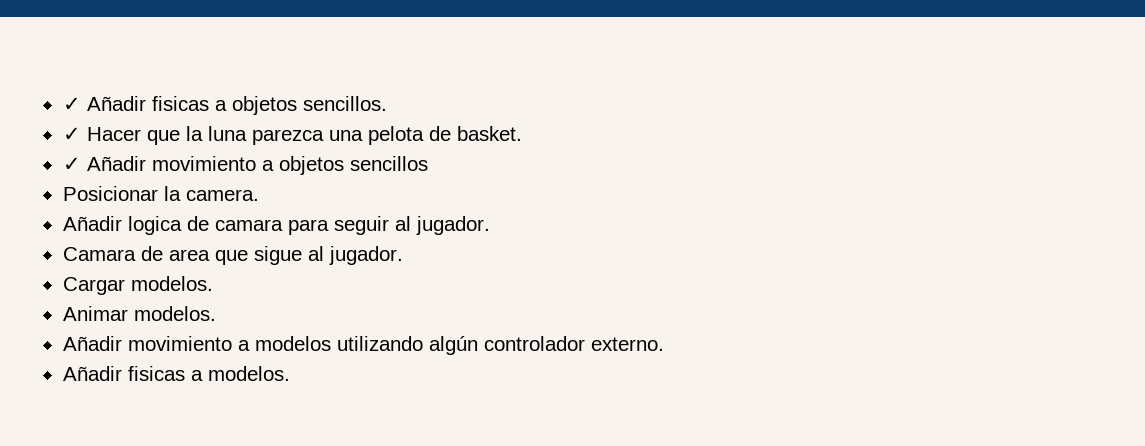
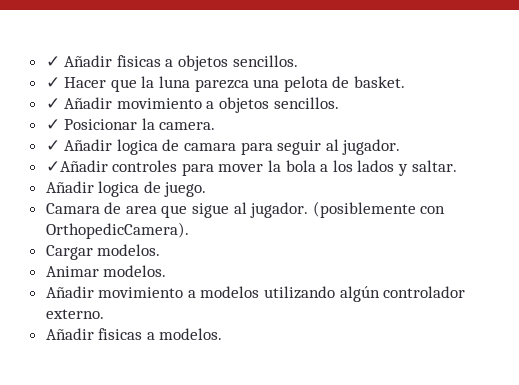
- ✓ Añadir movimiento a objetos sencillos
- Posicionar la camera.
+ ✓ Añadir movimiento a objetos sencillos.
+ ✓ Posicionar la camera.
- Añadir logica de camara para seguir al jugador.
+ ✓ Añadir logica de camara para seguir al jugador.
+ ✓Añadir controles para mover la bola a los lados y saltar.
+ Añadir logica de juego.
+ (posiblemente con OrthopedicCamera).

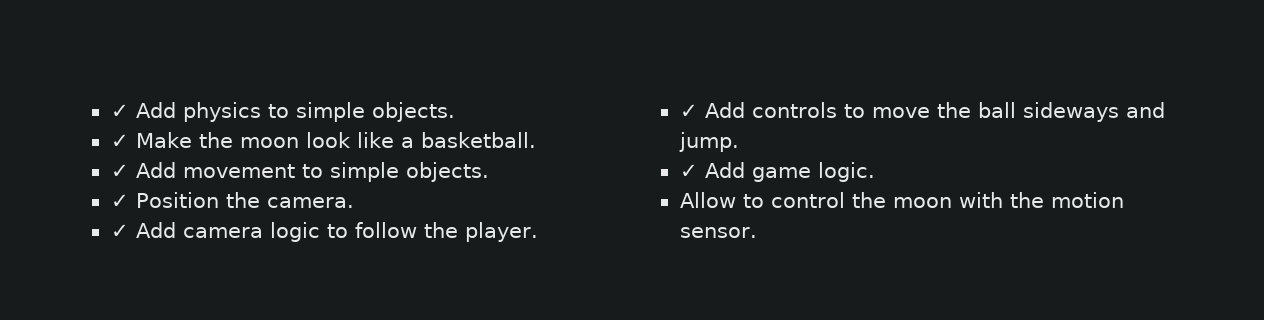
- ✓ Añadir fisicas a objetos sencillos.
- ✓ Hacer que la luna parezca una pelota de basket.
- ✓ Añadir movimiento a objetos sencillos.
- ✓ Posicionar la camera.
+ ✓ Add physics to simple objects.
+ ✓ Make the moon look like a basketball.
+ ✓ Add movement to simple objects.
+ ✓ Position the camera.
- ✓ Añadir logica de camara para seguir al jugador.
- ✓Añadir controles para mover la bola a los lados y saltar.
- Añadir logica de juego.
- Camara de area que sigue al jugador. (posiblemente con OrthopedicCamera).
- Cargar modelos.
- Animar modelos.
- Añadir movimiento a modelos utilizando algún controlador externo.
- Añadir fisicas a modelos.
+ ✓ Add camera logic to follow the player.
+ ✓ Add controls to move the ball sideways and jump.
+ ✓ Add game logic.
+ Allow to control the moon with the motion sensor.

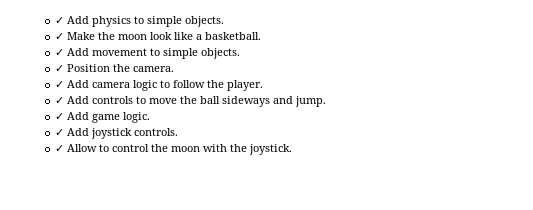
- Allow to control the moon with the motion sensor.
+ ✓ Add joystick controls.
+ ✓ Allow to control the moon with the joystick.

